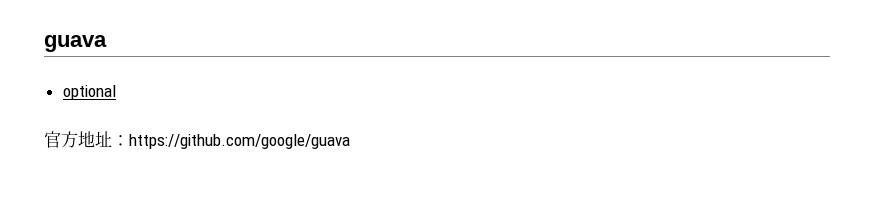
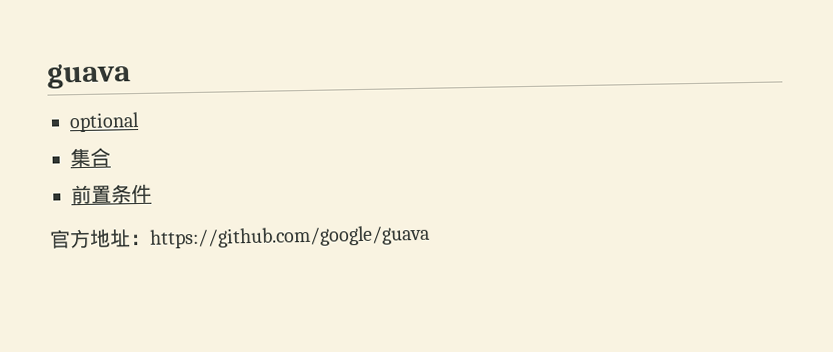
+ 集合
+ 前置条件

